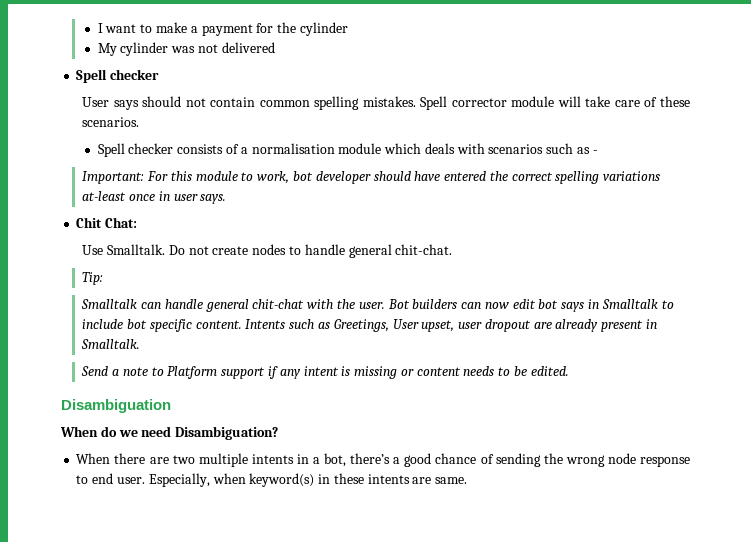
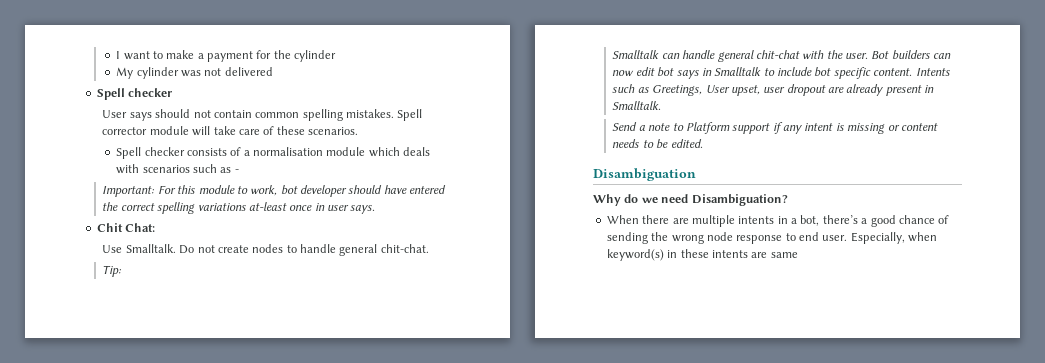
- When do we need Disambiguation?
+ Why do we need Disambiguation?
- When there are two multiple intents in a bot, there’s a good chance of sending the wrong node response to end user.
+ When there are multiple intents in a bot, there’s a good chance of sending the wrong node response to end user.
- Especially, when keyword(s) in these intents are same.
+ Especially, when keyword(s) in these intents are same

